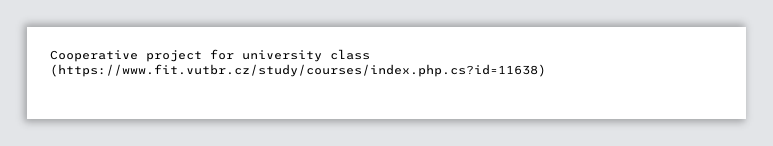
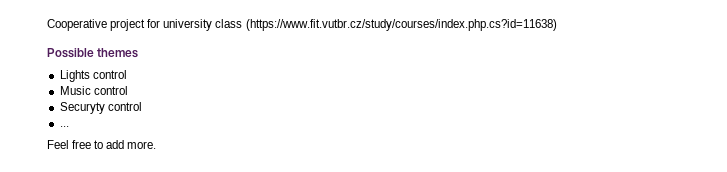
+ Possible themes
+ Lights control
+ Music control
+ Securyty control
+ ...
+ Feel free to add more.

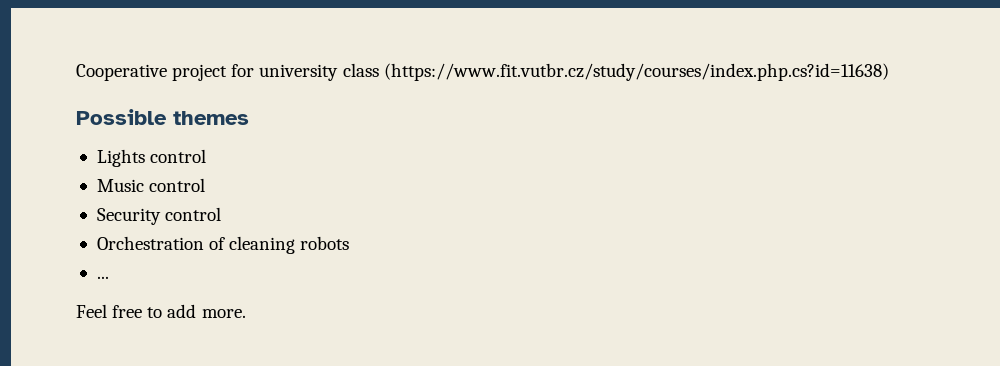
- Securyty control
+ Security control
+ Orchestration of cleaning robots

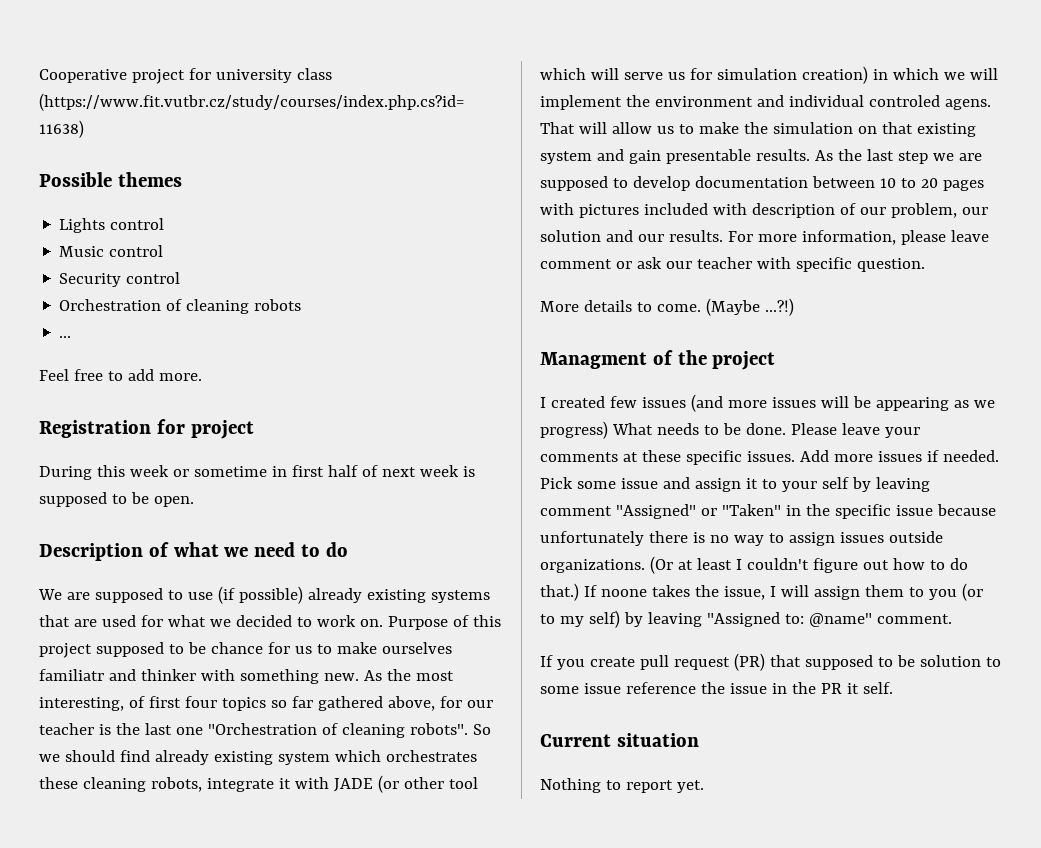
+ Registration for project
+ During this week or sometime in first half of next week is supposed to be open.
+ Description of what we need to do
+ We are supposed to use (if possible) already existing systems that are used for what we decided to work on. Purpose of this project supposed to be chance for us to make ourselves familiatr and thinker with something new. As the most interesting, of first four topics so far gathered above, for our teacher is the last one "Orchestration of cleaning robots". So we should find already existing system which orchestrates these cleaning robots, integrate it with JADE (or other tool which will serve us for simulation creation) in which we will implement the environment and individual controled agens. That will allow us to make the simulation on that existing system and gain presentable results. As the last step we are supposed to develop documentation between 10 to 20 pages with pictures included with description of our problem, our solution and our results. For more information, please leave comment or ask our teacher with specific question.
+ More details to come. (Maybe ...?!)
+ Managment of the project
+ I created few issues (and more issues will be appearing as we progress) What needs to be done. Please leave your comments at these specific issues. Add more issues if needed. Pick some issue and assign it to your self by leaving comment "Assigned" or "Taken" in the specific issue because unfortunately there is no way to assign issues outside organizations. (Or at least I couldn't figure out how to do that.) If noone takes the issue, I will assign them to you (or to my self) by leaving "Assigned to: @name" comment.
+ If you create pull request (PR) that supposed to be solution to some issue reference the issue in the PR it self.
+ Current situation
+ Nothing to report yet.

